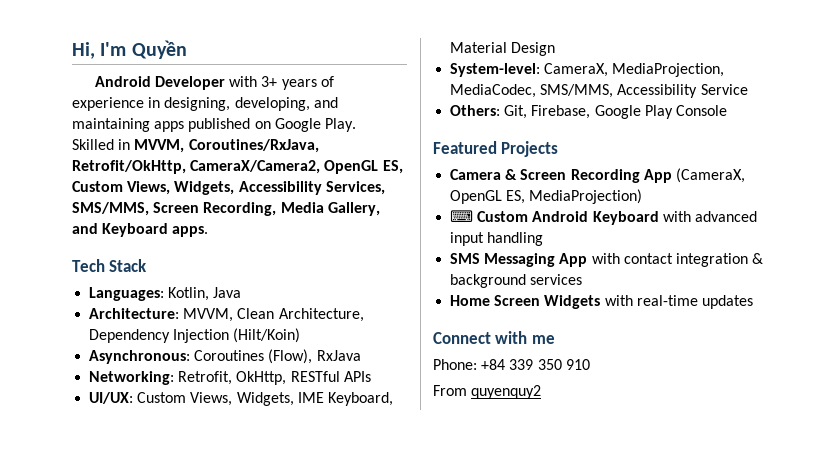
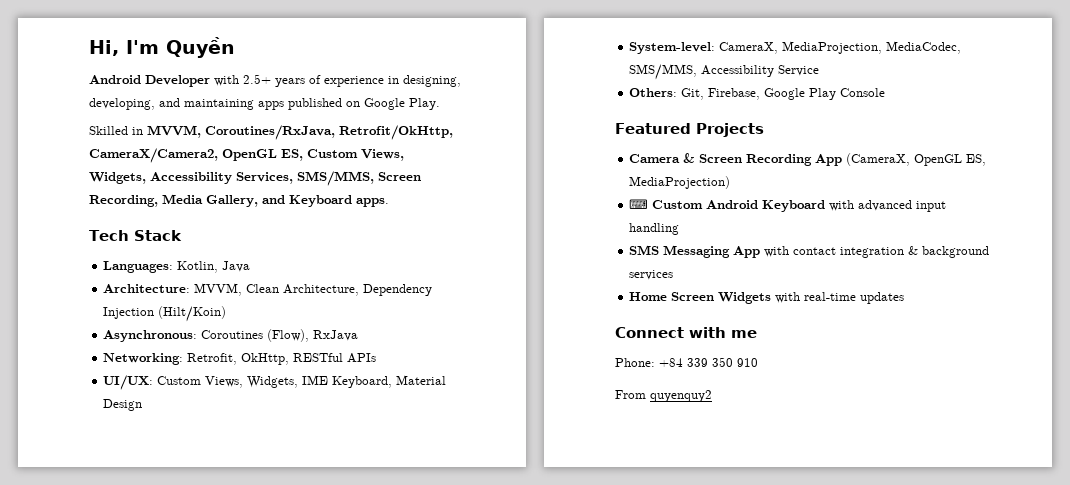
- Android Developer with 3+ years of experience in designing, developing, and maintaining apps published on Google Play.
+ Android Developer with 2.5+ years of experience in designing, developing, and maintaining apps published on Google Play.

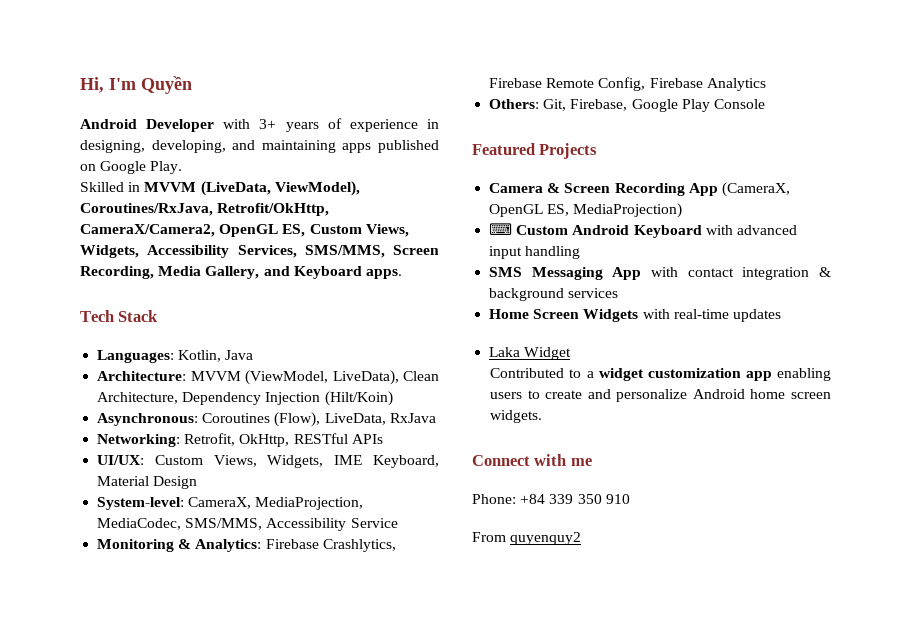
- Android Developer with 2.5+ years of experience in designing, developing, and maintaining apps published on Google Play.
+ Android Developer with 3+ years of experience in designing, developing, and maintaining apps published on Google Play.
- Skilled in MVVM, Coroutines/RxJava, Retrofit/OkHttp, CameraX/Camera2, OpenGL ES, Custom Views, Widgets, Accessibility Services, SMS/MMS, Screen Recording, Media Gallery, and Keyboard apps.
+ Skilled in MVVM (LiveData, ViewModel), Coroutines/RxJava, Retrofit/OkHttp, CameraX/Camera2, OpenGL ES, Custom Views, Widgets, Accessibility Services, SMS/MMS, Screen Recording, Media Gallery, and Keyboard apps.
- Architecture: MVVM, Clean Architecture, Dependency Injection (Hilt/Koin)
+ Architecture: MVVM (ViewModel, LiveData), Clean Architecture, Dependency Injection (Hilt/Koin)
- Asynchronous: Coroutines (Flow), RxJava
+ Asynchronous: Coroutines (Flow), LiveData, RxJava
+ Monitoring & Analytics: Firebase Crashlytics, Firebase Remote Config, Firebase Analytics
+ Laka Widget
+ Contributed to a widget customization app enabling users to create and personalize Android home screen widgets.

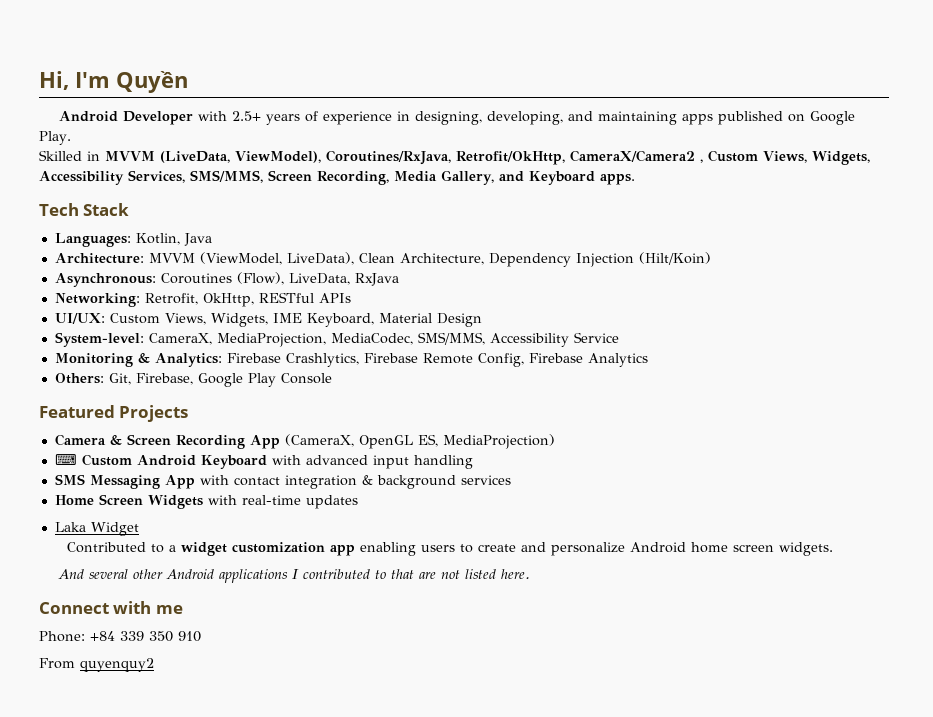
- Android Developer with 3+ years of experience in designing, developing, and maintaining apps published on Google Play.
+ Android Developer with 2.5+ years of experience in designing, developing, and maintaining apps published on Google Play.
- Skilled in MVVM (LiveData, ViewModel), Coroutines/RxJava, Retrofit/OkHttp, CameraX/Camera2, OpenGL ES, Custom Views, Widgets, Accessibility Services, SMS/MMS, Screen Recording, Media Gallery, and Keyboard apps.
+ Skilled in MVVM (LiveData, ViewModel), Coroutines/RxJava, Retrofit/OkHttp, CameraX/Camera2 , Custom Views, Widgets, Accessibility Services, SMS/MMS, Screen Recording, Media Gallery, and Keyboard apps.
+ And several other Android applications I contributed to that are not listed here.

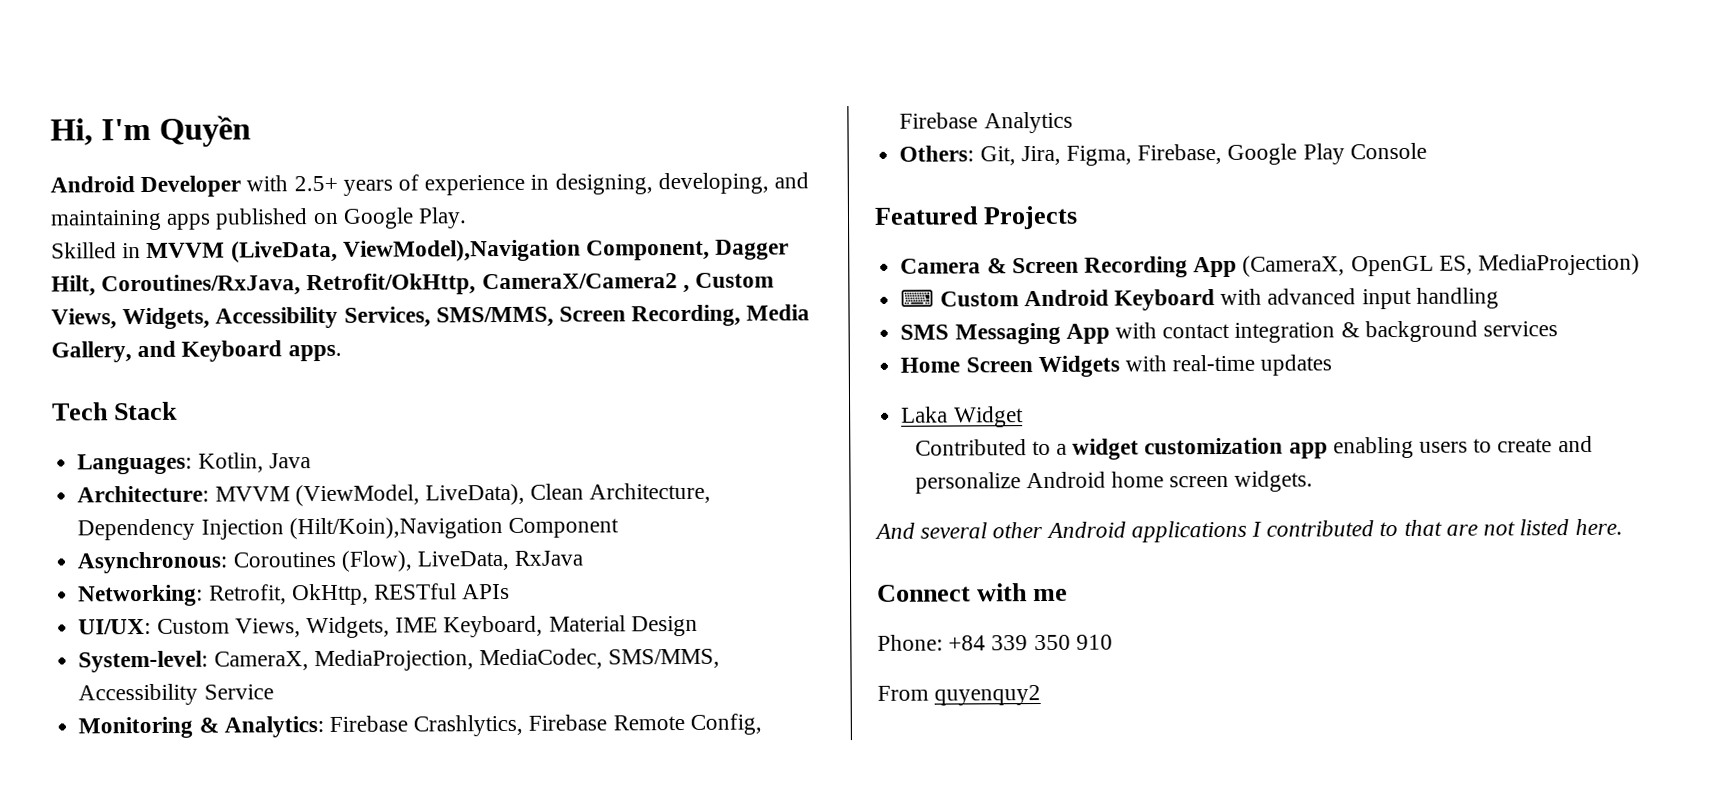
- Skilled in MVVM (LiveData, ViewModel), Coroutines/RxJava, Retrofit/OkHttp, CameraX/Camera2 , Custom Views, Widgets, Accessibility Services, SMS/MMS, Screen Recording, Media Gallery, and Keyboard apps.
+ Skilled in MVVM (LiveData, ViewModel),Navigation Component, Dagger Hilt, Coroutines/RxJava, Retrofit/OkHttp, CameraX/Camera2 , Custom Views, Widgets, Accessibility Services, SMS/MMS, Screen Recording, Media Gallery, and Keyboard apps.
- Architecture: MVVM (ViewModel, LiveData), Clean Architecture, Dependency Injection (Hilt/Koin)
+ Architecture: MVVM (ViewModel, LiveData), Clean Architecture, Dependency Injection (Hilt/Koin),Navigation Component
- Others: Git, Firebase, Google Play Console
+ Others: Git, Jira, Figma, Firebase, Google Play Console

